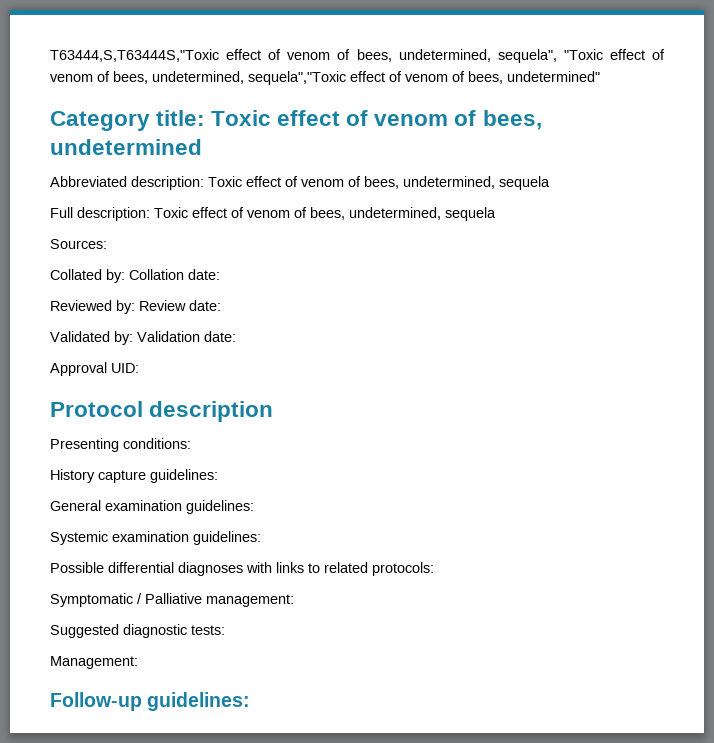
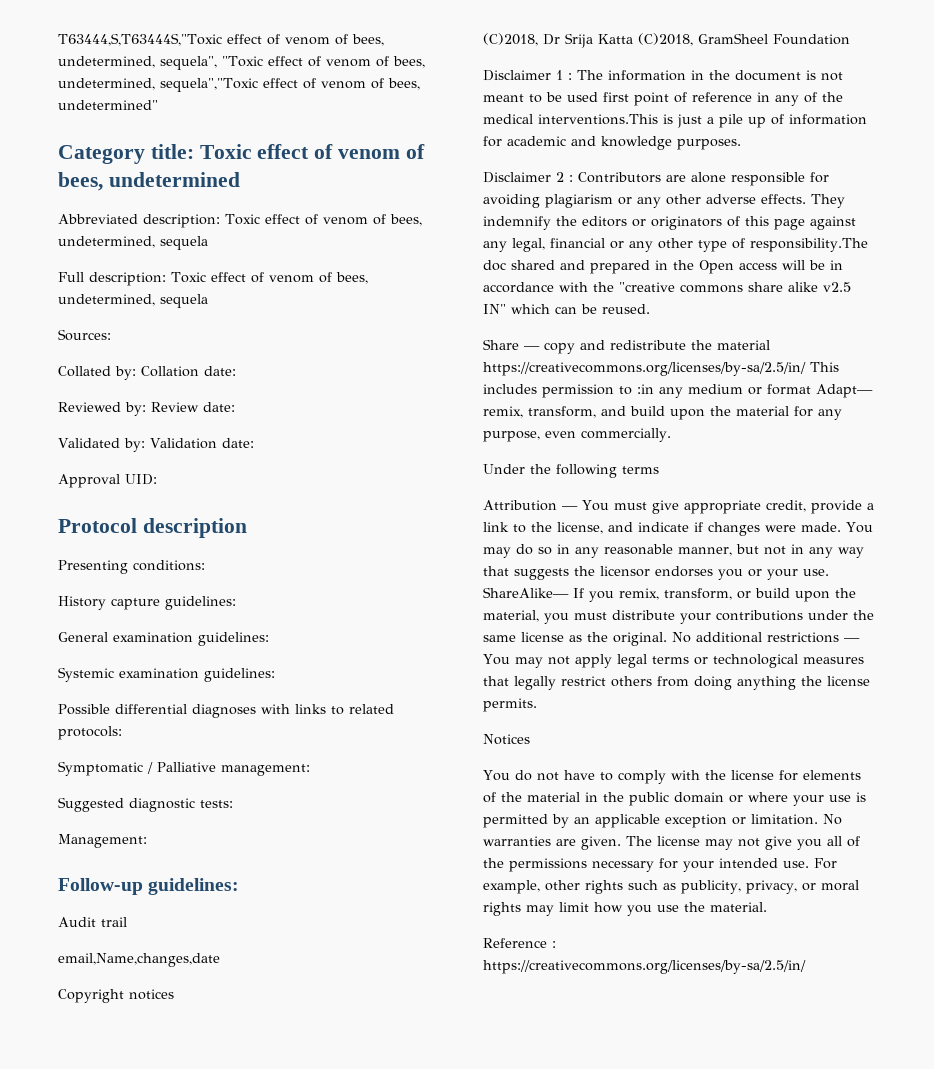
+ Audit trail
+ email,Name,changes,date
+ Copyright notices
+ (C)2018, Dr Srija Katta (C)2018, GramSheel Foundation
+ Disclaimer 1 : The information in the document is not meant to be used first point of reference in any of the medical interventions.This is just a pile up of information for academic and knowledge purposes.
+ Disclaimer 2 : Contributors are alone responsible for avoiding plagiarism or any other adverse effects. They indemnify the editors or originators of this page against any legal, financial or any other type of responsibility.The doc shared and prepared in the Open access will be in accordance with the "creative commons share alike v2.5 IN" which can be reused.
+ Share — copy and redistribute the material https://creativecommons.org/licenses/by-sa/2.5/in/ This includes permission to :in any medium or format Adapt— remix, transform, and build upon the material for any purpose, even commercially.
+ Under the following terms
+ Attribution — You must give appropriate credit, provide a link to the license, and indicate if changes were made. You may do so in any reasonable manner, but not in any way that suggests the licensor endorses you or your use. ShareAlike— If you remix, transform, or build upon the material, you must distribute your contributions under the same license as the original. No additional restrictions — You may not apply legal terms or technological measures that legally restrict others from doing anything the license permits.
+ Notices
+ You do not have to comply with the license for elements of the material in the public domain or where your use is permitted by an applicable exception or limitation. No warranties are given. The license may not give you all of the permissions necessary for your intended use. For example, other rights such as publicity, privacy, or moral rights may limit how you use the material.
+ Reference : https://creativecommons.org/licenses/by-sa/2.5/in/

